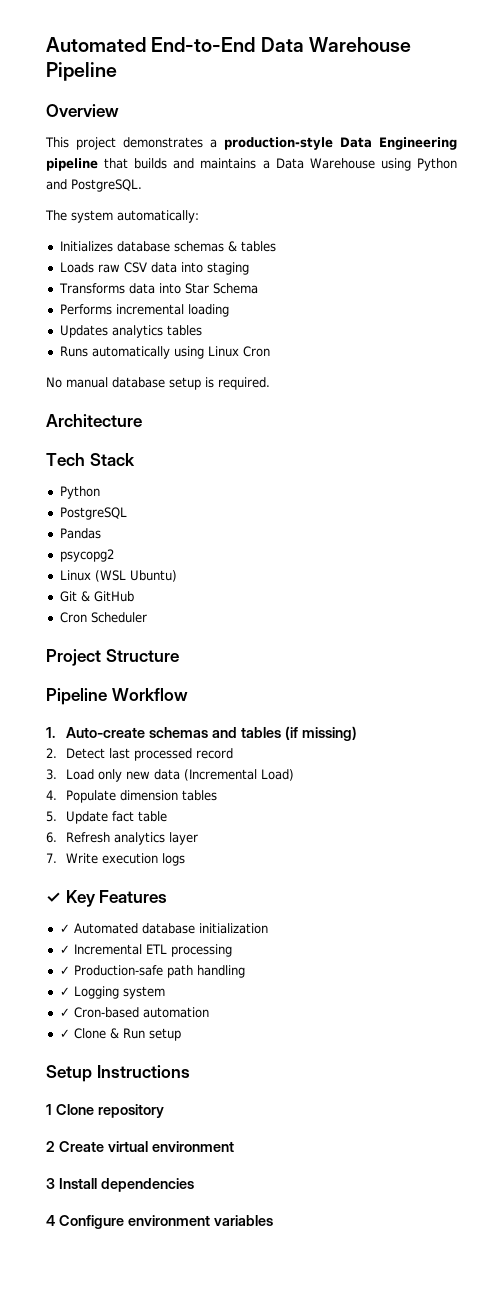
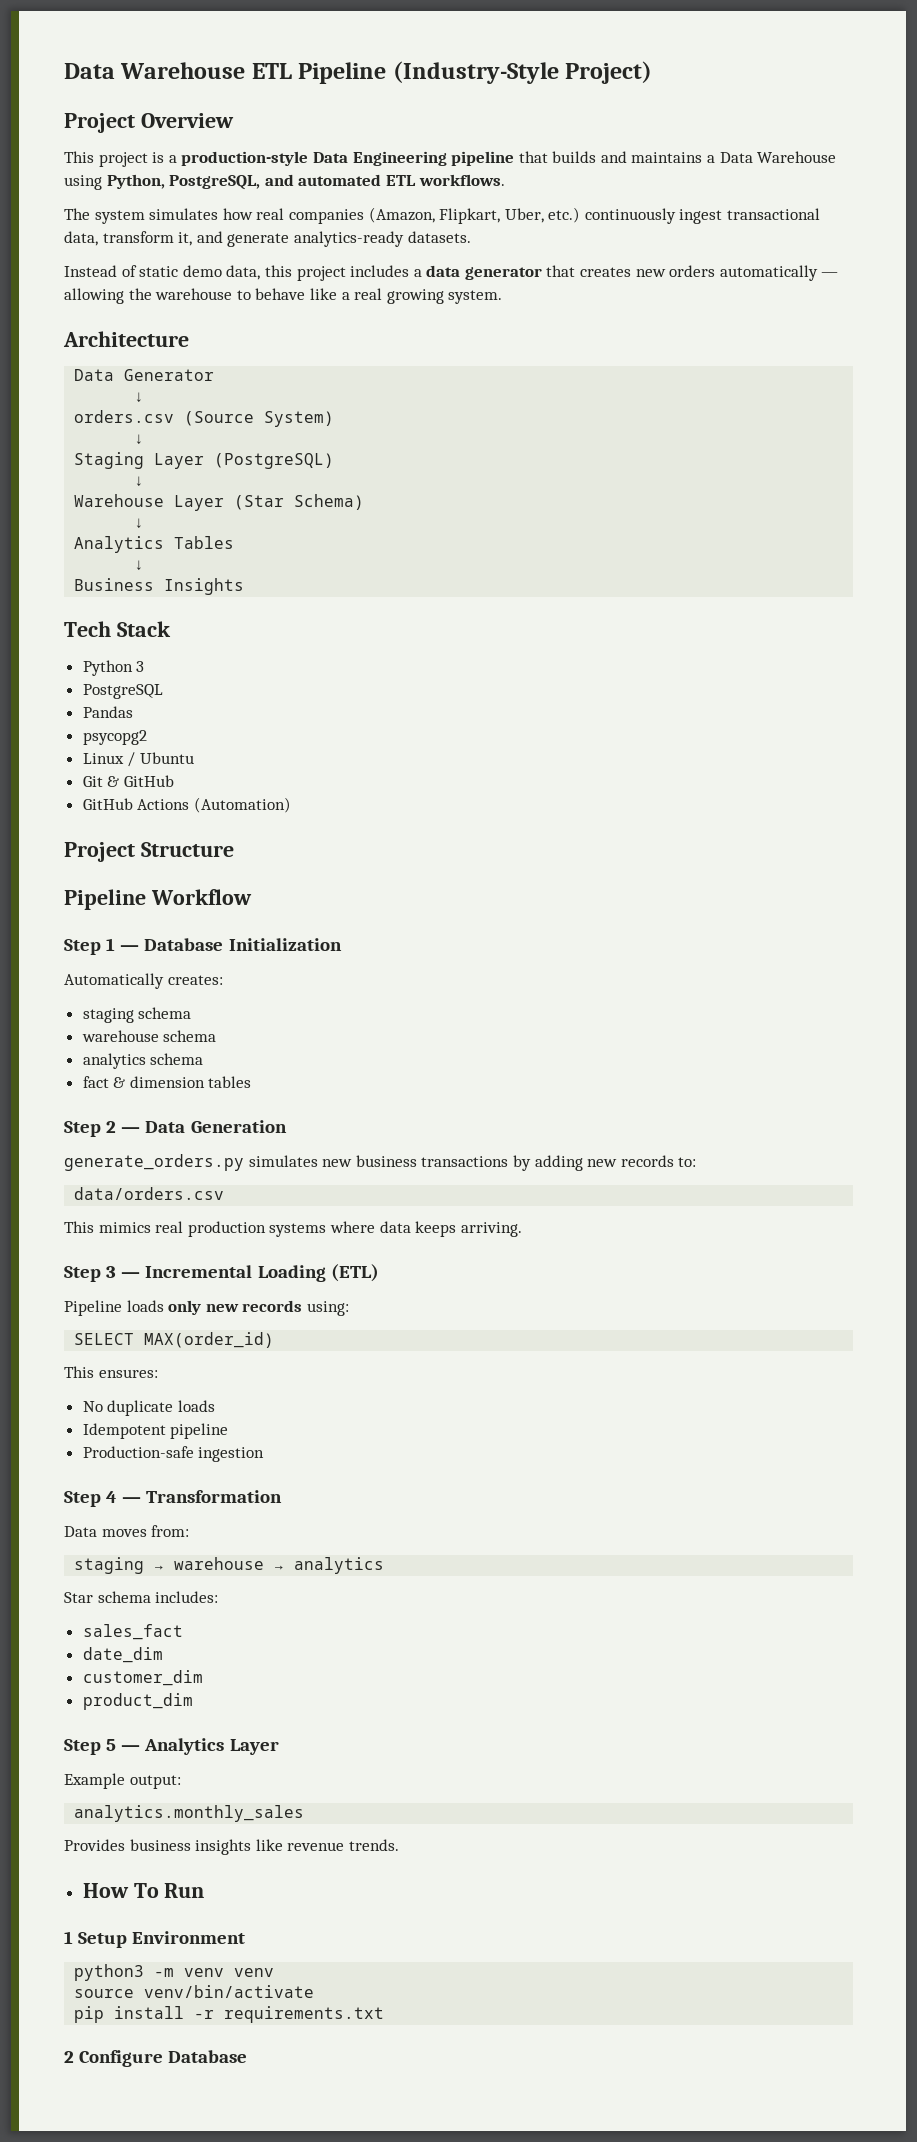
- Automated End-to-End Data Warehouse Pipeline
- Overview
+ Data Warehouse ETL Pipeline (Industry-Style Project)
+ Project Overview
- This project demonstrates a production-style Data Engineering pipeline that builds and maintains a Data Warehouse using Python and PostgreSQL.
- The system automatically:
- Initializes database schemas & tables
- Loads raw CSV data into staging
- Transforms data into Star Schema
- Performs incremental loading
- Updates analytics tables
- Runs automatically using Linux Cron
- No manual database setup is required.
+ This project is a production-style Data Engineering pipeline that builds and maintains a Data Warehouse using Python, PostgreSQL, and automated ETL workflows.
+ The system simulates how real companies (Amazon, Flipkart, Uber, etc.) continuously ingest transactional data, transform it, and generate analytics-ready datasets.
+ Instead of static demo data, this project includes a data generator that creates new orders automatically — allowing the warehouse to behave like a real growing system.
  Architecture
+ Data Generator
+ ↓
+ orders.csv (Source System)
+ ↓
+ Staging Layer (PostgreSQL)
+ ↓
+ Warehouse Layer (Star Schema)
+ ↓
+ Analytics Tables
+ ↓
+ Business Insights
  Tech Stack
- Python
+ Python 3
- Linux (WSL Ubuntu)
+ Linux / Ubuntu
- Cron Scheduler
+ GitHub Actions (Automation)
- 1. Auto-create schemas and tables (if missing)
- 2. Detect last processed record
- 3. Load only new data (Incremental Load)
- 4. Populate dimension tables
- 5. Update fact table
- 6. Refresh analytics layer
- 7. Write execution logs
- ✓ Key Features
- ✓ Automated database initialization
- ✓ Incremental ETL processing
- ✓ Production-safe path handling
- ✓ Logging system
- ✓ Cron-based automation
- ✓ Clone & Run setup
- Setup Instructions
- 1 Clone repository
- 2 Create virtual environment
- 3 Install dependencies
- 4 Configure environment variables
+ Step 1 — Database Initialization
+ Automatically creates:
+ staging schema
+ warehouse schema
+ analytics schema
+ fact & dimension tables
+ Step 2 — Data Generation
+ generate_orders.py simulates new business transactions by adding new records to:
+ data/orders.csv
+ This mimics real production systems where data keeps arriving.
+ Step 3 — Incremental Loading (ETL)
+ Pipeline loads only new records using:
+ SELECT MAX(order_id)
+ This ensures:
+ No duplicate loads
+ Idempotent pipeline
+ Production-safe ingestion
+ Step 4 — Transformation
+ Data moves from:
+ staging → warehouse → analytics
+ Star schema includes:
+ sales_fact
+ date_dim
+ customer_dim
+ product_dim
+ Step 5 — Analytics Layer
+ Example output:
+ analytics.monthly_sales
+ Provides business insights like revenue trends.
+ How To Run
+ 1 Setup Environment
+ python3 -m venv venv
+ source venv/bin/activate
+ pip install -r requirements.txt
+ 2 Configure Database

